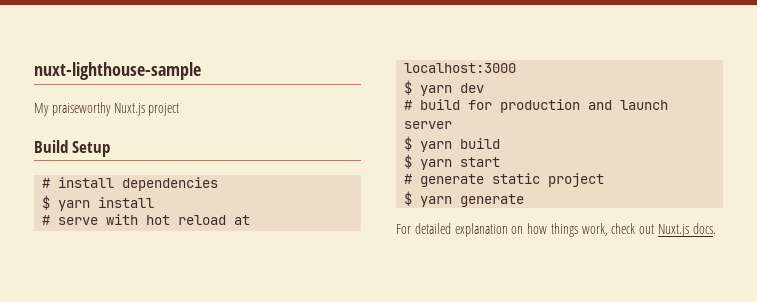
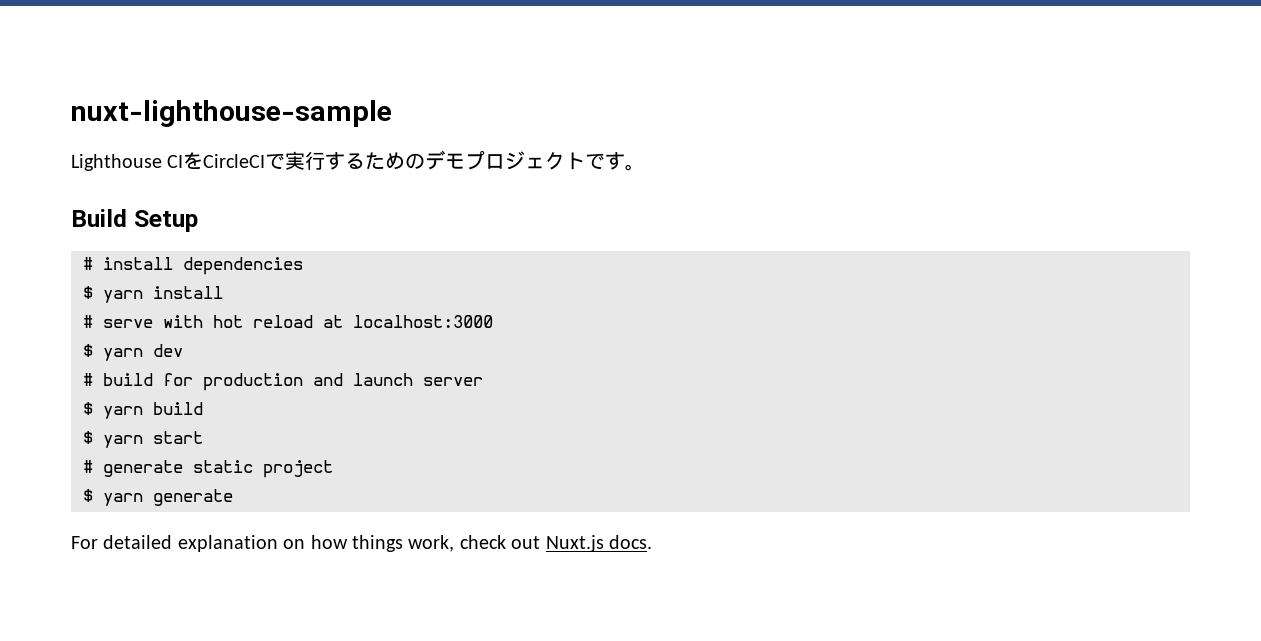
- My praiseworthy Nuxt.js project
+ Lighthouse CIをCircleCIで実行するためのデモプロジェクトです。

